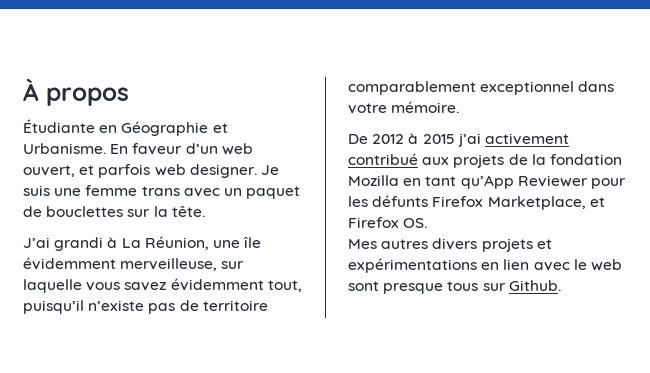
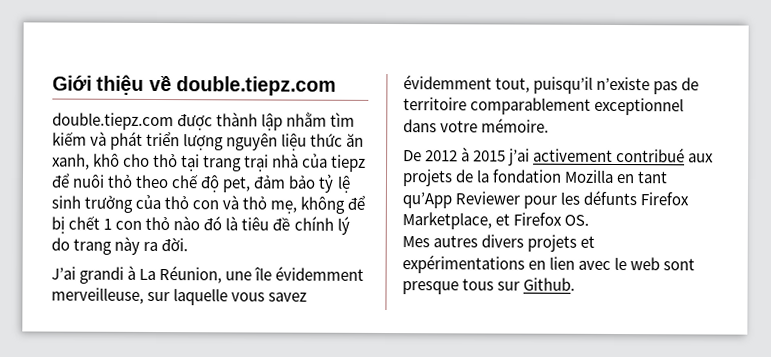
- À propos
- Étudiante en Géographie et Urbanisme. En faveur d’un web ouvert, et parfois web designer. Je suis une femme trans avec un paquet de bouclettes sur la tête.
+ Giới thiệu về double.tiepz.com
+ double.tiepz.com được thành lập nhằm tìm kiếm và phát triển lượng nguyên liệu thức ăn xanh, khô cho thỏ tại trang trại nhà của tiepz để nuôi thỏ theo chế độ pet, đảm bảo tỷ lệ sinh trưởng của thỏ con và thỏ mẹ, không để bị chết 1 con thỏ nào đó là tiêu đề chính lý do trang này ra đời.

